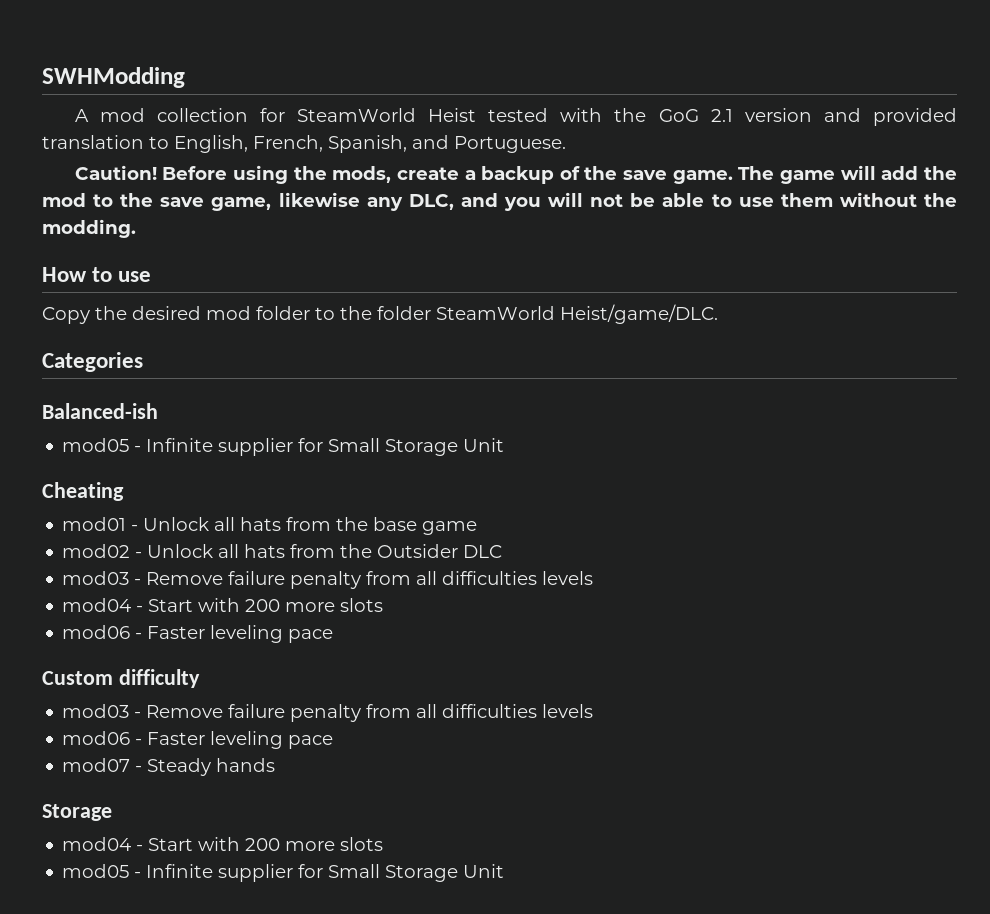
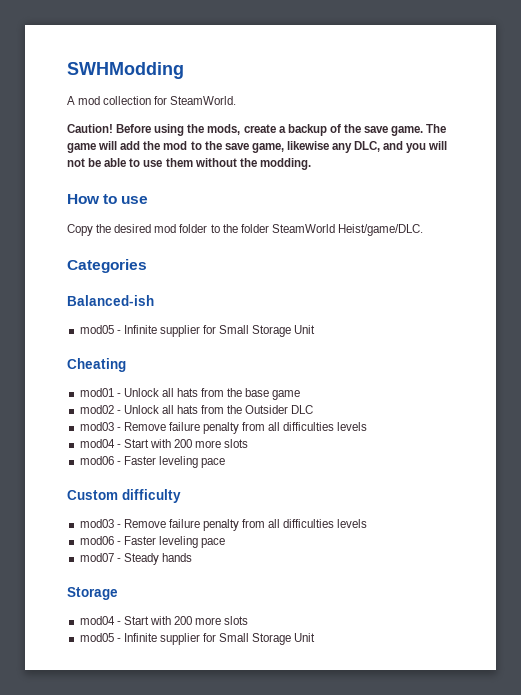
- A mod collection for SteamWorld Heist tested with the GoG 2.1 version and provided translation to English, French, Spanish, and Portuguese.
+ A mod collection for SteamWorld.

